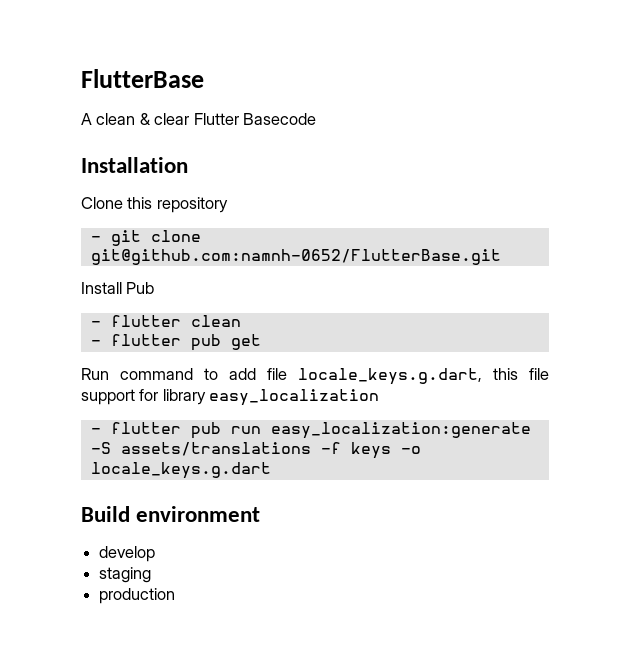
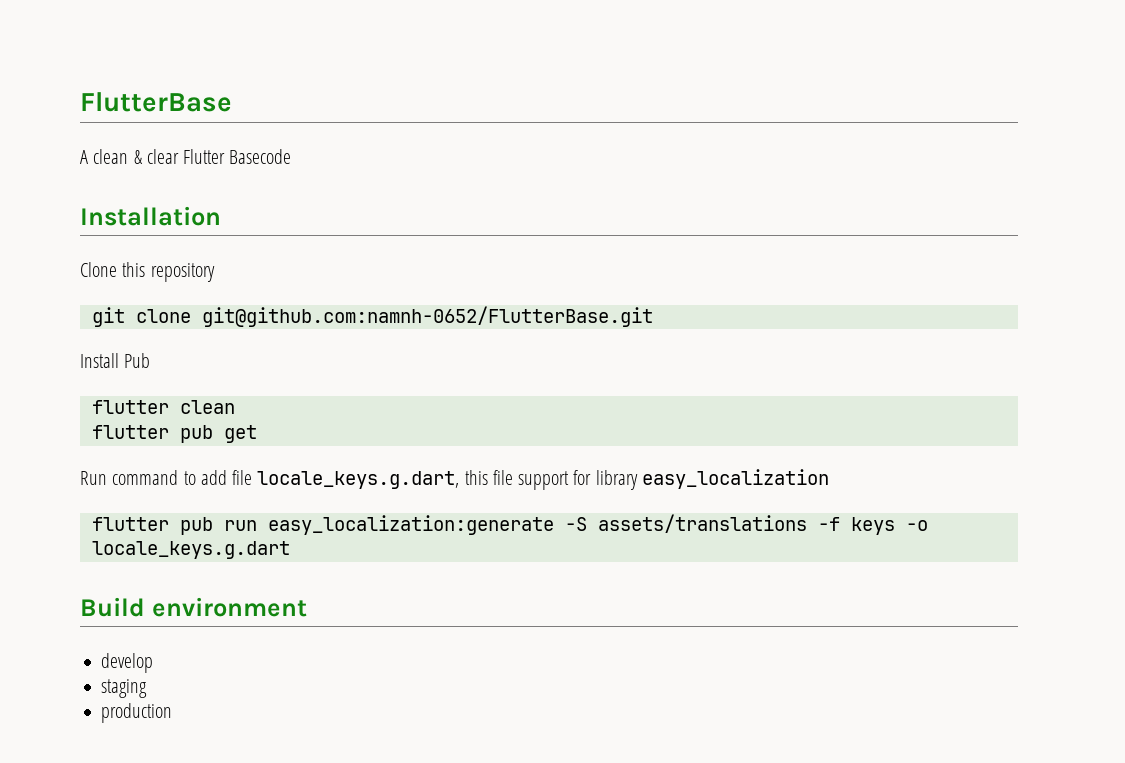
- - git clone git@github.com:namnh-0652/FlutterBase.git
+ git clone git@github.com:namnh-0652/FlutterBase.git
- - flutter clean
+ flutter clean
- - flutter pub get
+ flutter pub get
- - flutter pub run easy_localization:generate -S assets/translations -f keys -o locale_keys.g.dart
+ flutter pub run easy_localization:generate -S assets/translations -f keys -o locale_keys.g.dart

